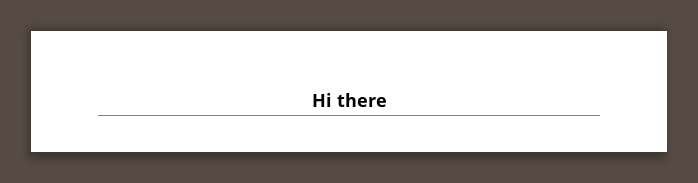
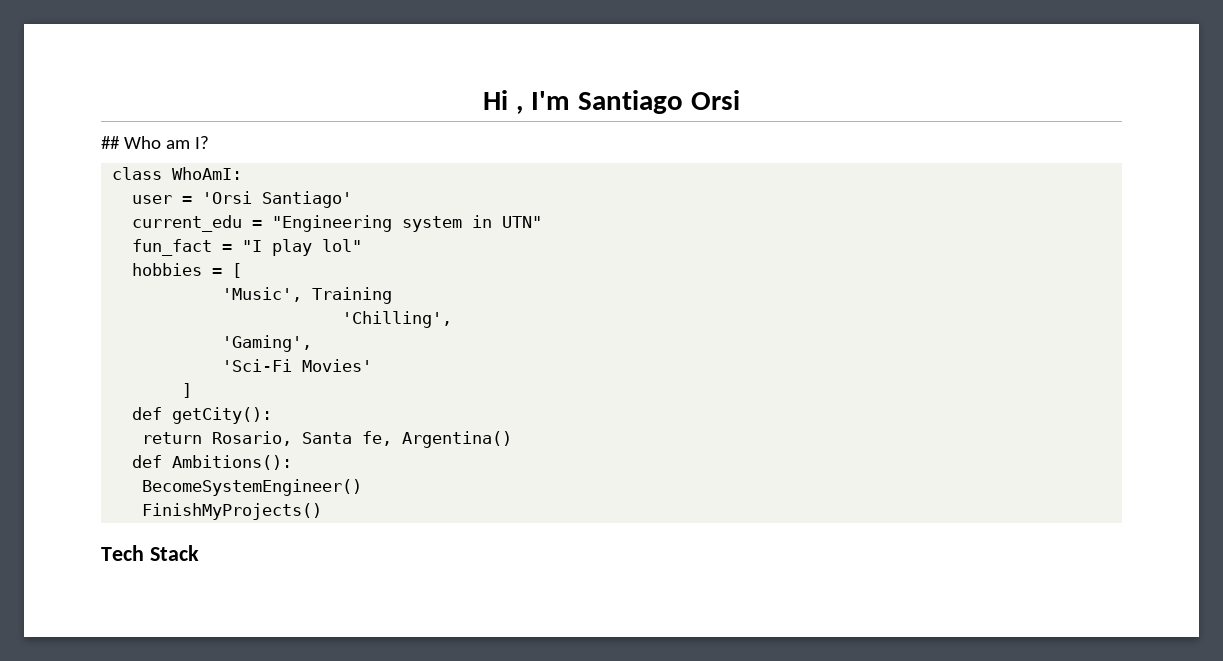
- Hi there
+ Hi , I'm Santiago Orsi
+ ## Who am I?
+ class WhoAmI:
+ user = 'Orsi Santiago'
+ current_edu = "Engineering system in UTN"
+ fun_fact = "I play lol"
+ hobbies = [
+ 'Music', Training
+ 'Chilling',
+ 'Gaming',
+ 'Sci-Fi Movies'
+ ]
+ def getCity():
+ return Rosario, Santa fe, Argentina()
+ def Ambitions():
+ BecomeSystemEngineer()
+ FinishMyProjects()
+ Tech Stack

